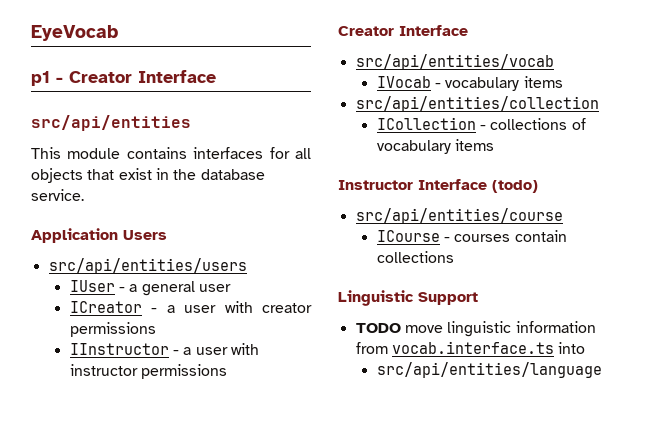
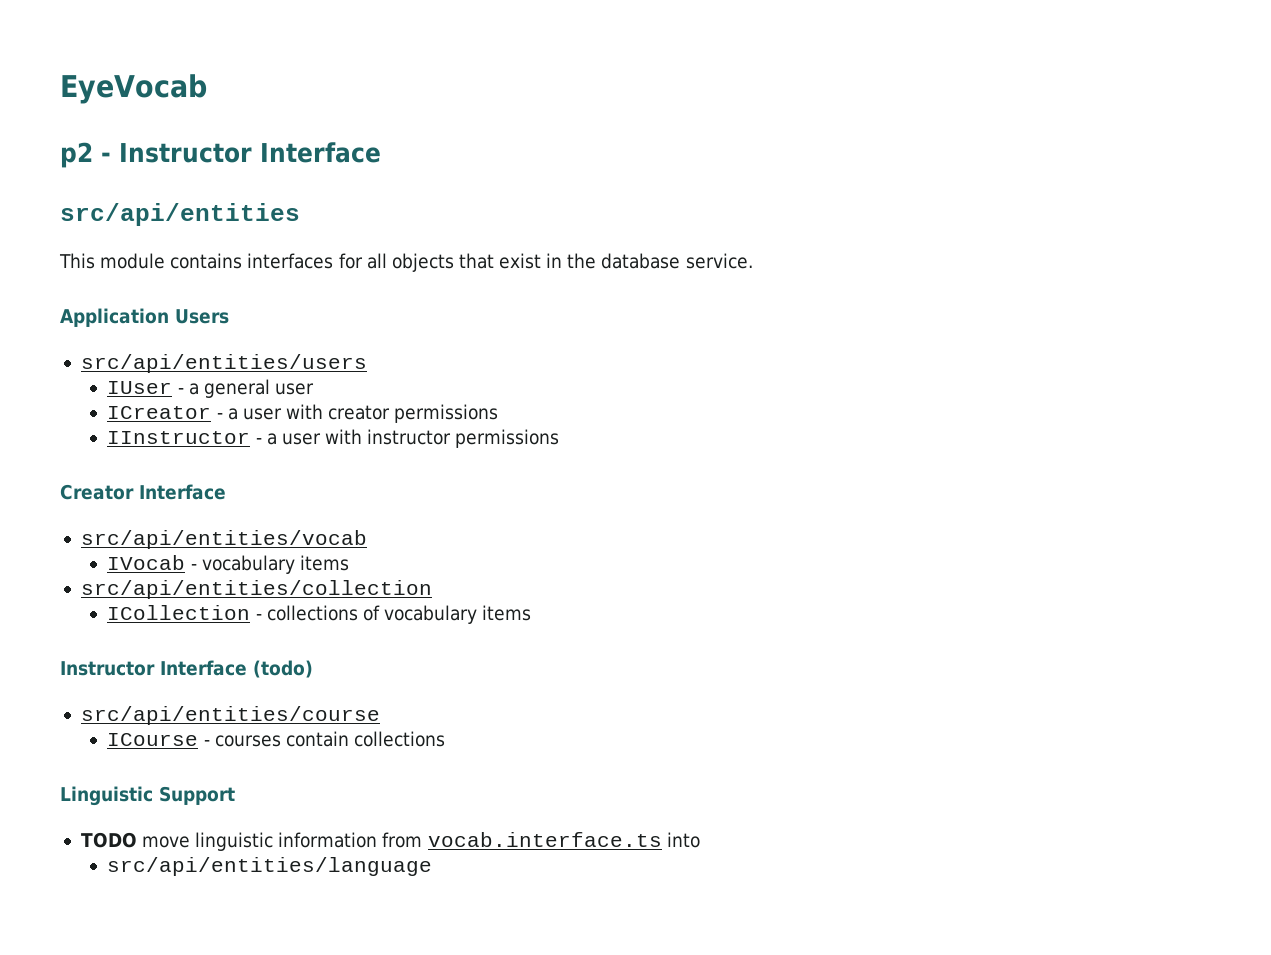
- p1 - Creator Interface
+ p2 - Instructor Interface

